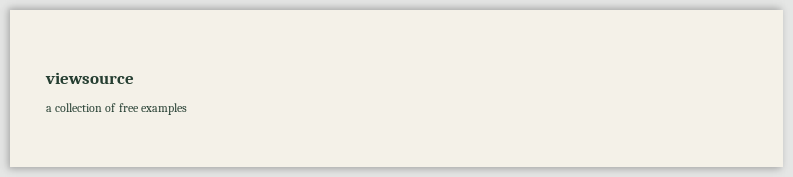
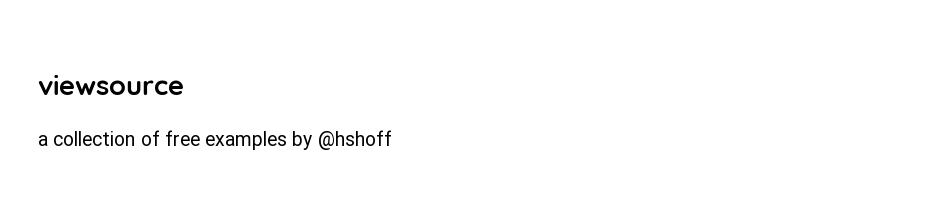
- a collection of free examples
+ a collection of free examples by @hshoff

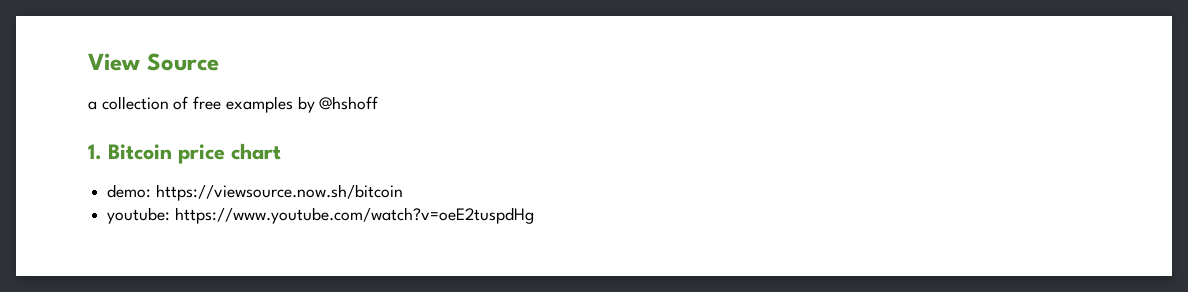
- viewsource
+ View Source
+ 1. Bitcoin price chart
+ demo: https://viewsource.now.sh/bitcoin
+ youtube: https://www.youtube.com/watch?v=oeE2tuspdHg

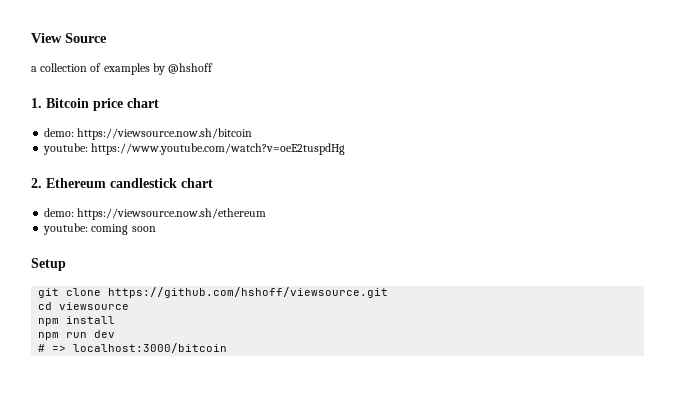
- a collection of free examples by @hshoff
+ a collection of examples by @hshoff
+ 2. Ethereum candlestick chart
+ demo: https://viewsource.now.sh/ethereum
+ youtube: coming soon
+ Setup
+ git clone https://github.com/hshoff/viewsource.git
+ cd viewsource
+ npm install
+ npm run dev
+ # => localhost:3000/bitcoin

